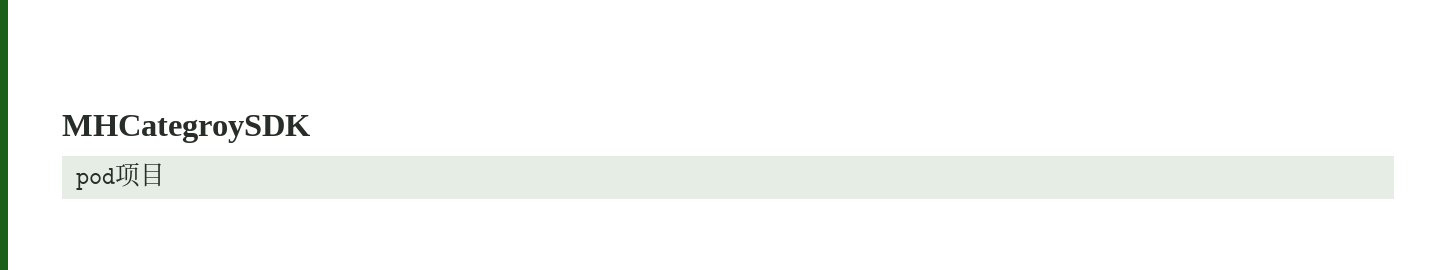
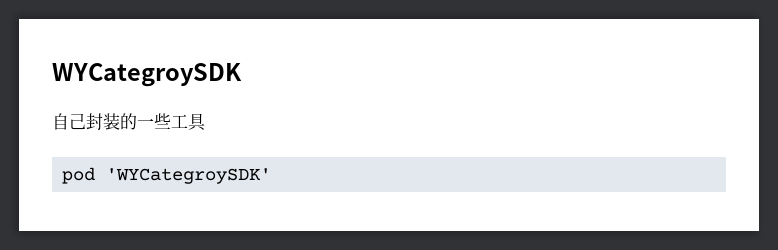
- MHCategroySDK
+ WYCategroySDK
+ 自己封装的一些工具
- pod项目
+ pod 'WYCategroySDK'

